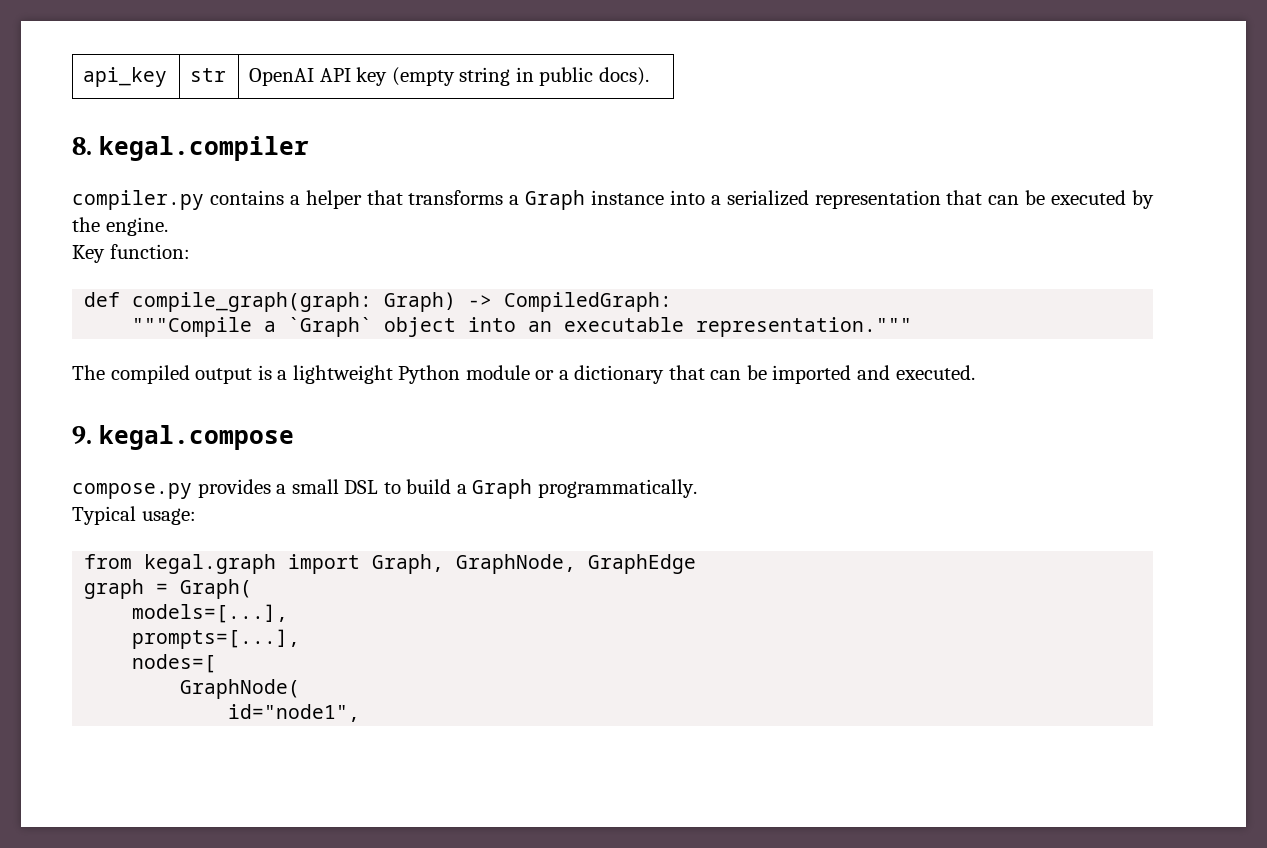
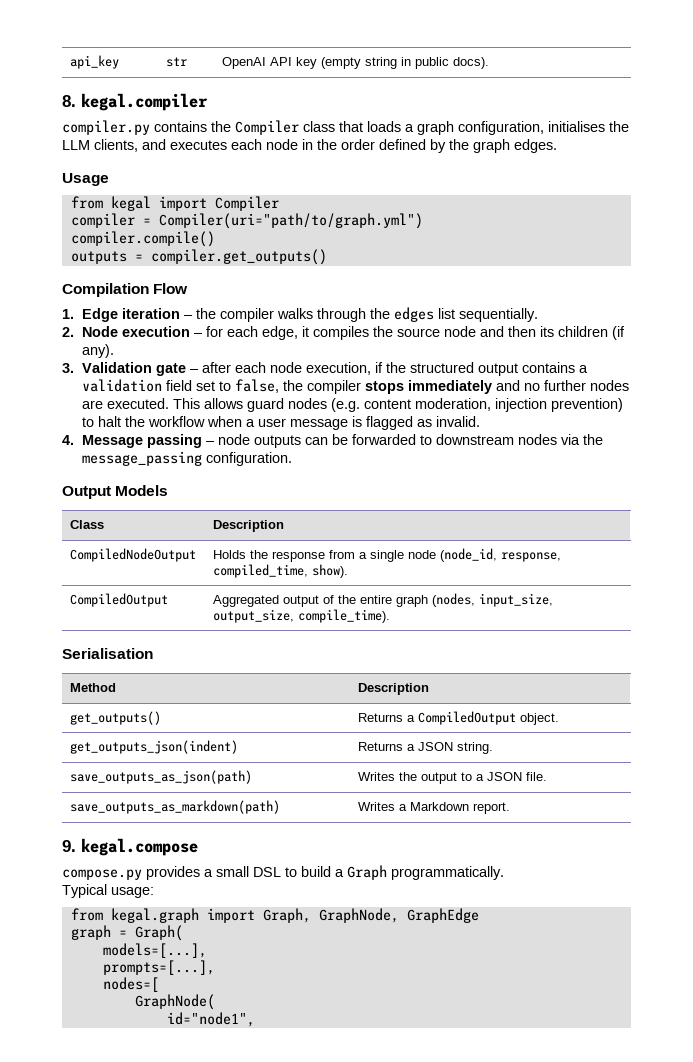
- compiler.py contains a helper that transforms a Graph instance into a serialized representation that can be executed by the engine.
- Key function:
- def compile_graph(graph: Graph) -> CompiledGraph:
- """Compile a `Graph` object into an executable representation."""
- The compiled output is a lightweight Python module or a dictionary that can be imported and executed.
+ compiler.py contains the Compiler class that loads a graph configuration, initialises the LLM clients, and executes each node in the order defined by the graph edges.
+ Usage
+ from kegal import Compiler
+ compiler = Compiler(uri="path/to/graph.yml")
+ compiler.compile()
+ outputs = compiler.get_outputs()
+ Compilation Flow
+ 1. Edge iteration – the compiler walks through the edges list sequentially.
+ 2. Node execution – for each edge, it compiles the source node and then its children (if any).
+ 3. Validation gate – after each node execution, if the structured output contains a validation field set to false, the compiler stops immediately and no further nodes are executed. This allows guard nodes (e.g. content moderation, injection prevention) to halt the workflow when a user message is flagged as invalid.
+ 4. Message passing – node outputs can be forwarded to downstream nodes via the message_passing configuration.
+ Output Models
+ Class | Description
+ CompiledNodeOutput | Holds the response from a single node (node_id, response, compiled_time, show).
+ CompiledOutput | Aggregated output of the entire graph (nodes, input_size, output_size, compile_time).
+ Serialisation
+ Method | Description
+ get_outputs() | Returns a CompiledOutput object.
+ get_outputs_json(indent) | Returns a JSON string.
+ save_outputs_as_json(path) | Writes the output to a JSON file.
+ save_outputs_as_markdown(path) | Writes a Markdown report.

